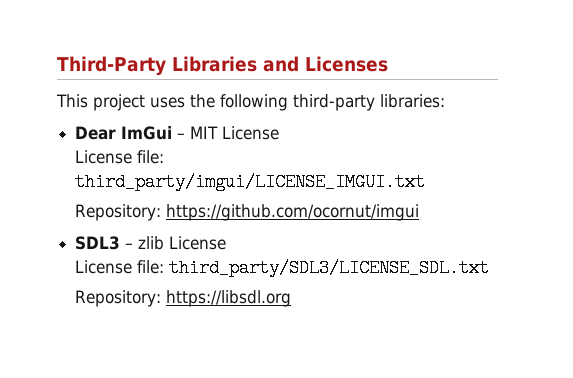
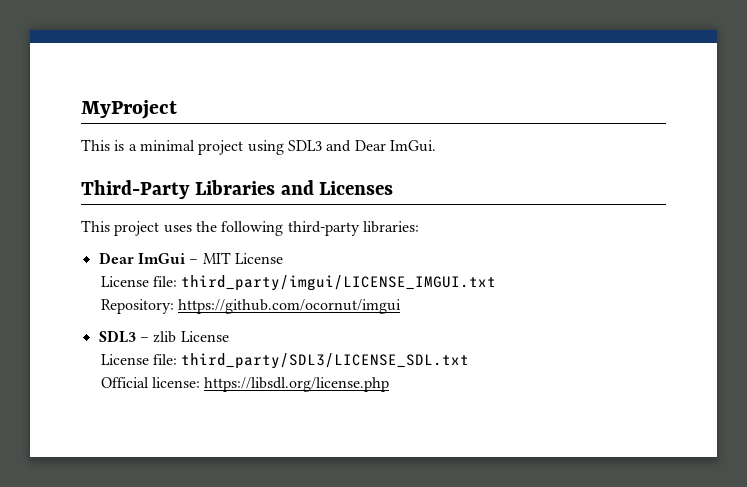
+ MyProject
+ This is a minimal project using SDL3 and Dear ImGui.
- Repository: https://libsdl.org
+ Official license: https://libsdl.org/license.php

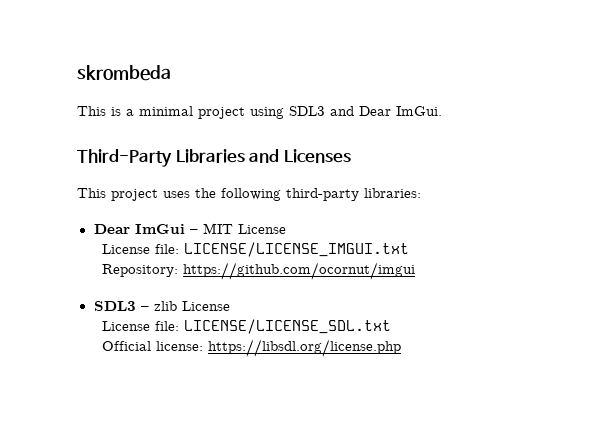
- MyProject
+ skrombeda
- License file: third_party/imgui/LICENSE_IMGUI.txt
+ License file: LICENSE/LICENSE_IMGUI.txt
- License file: third_party/SDL3/LICENSE_SDL.txt
+ License file: LICENSE/LICENSE_SDL.txt

